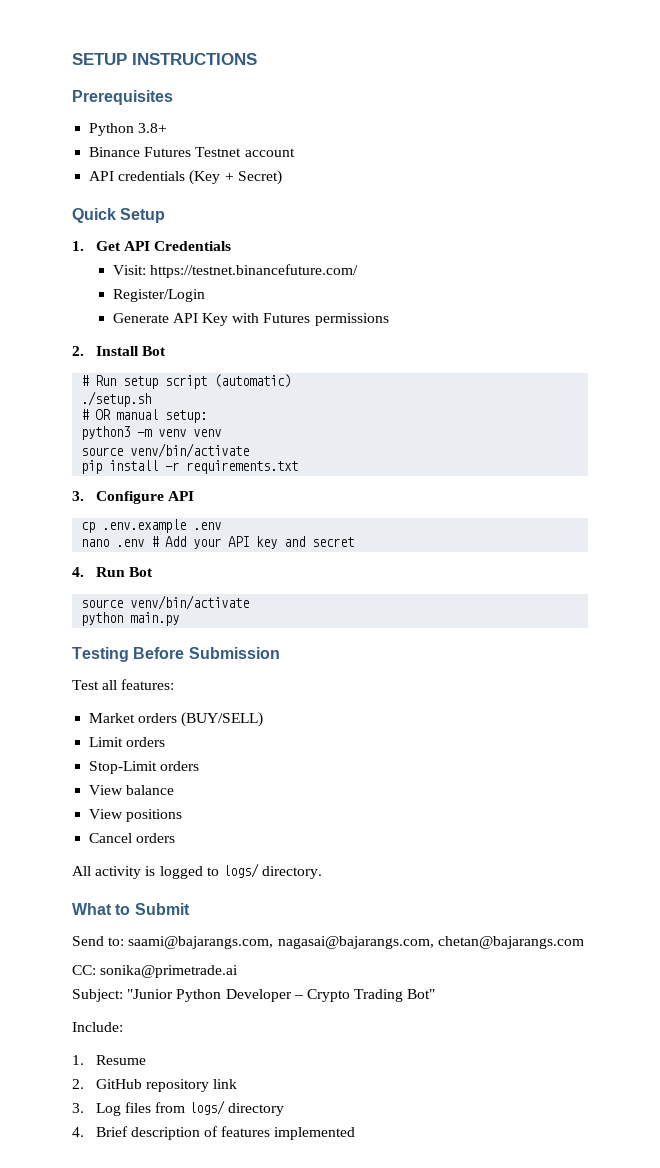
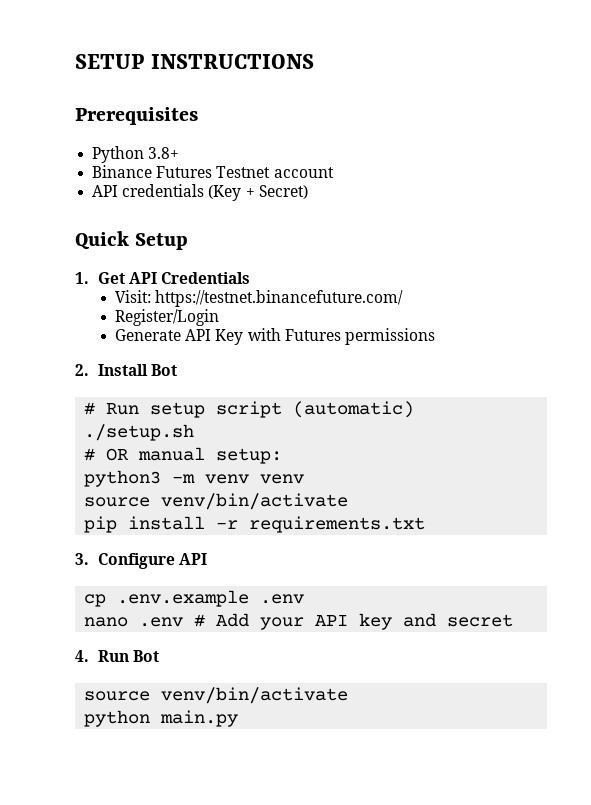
- Testing Before Submission
- Test all features:
- Market orders (BUY/SELL)
- Limit orders
- Stop-Limit orders
- View balance
- View positions
- Cancel orders
- All activity is logged to logs/ directory.
- What to Submit
- Send to: saami@bajarangs.com, nagasai@bajarangs.com, chetan@bajarangs.com
- CC: sonika@primetrade.ai
- Subject: "Junior Python Developer – Crypto Trading Bot"
- Include:
- 1. Resume
- 2. GitHub repository link
- 3. Log files from logs/ directory
- 4. Brief description of features implemented

